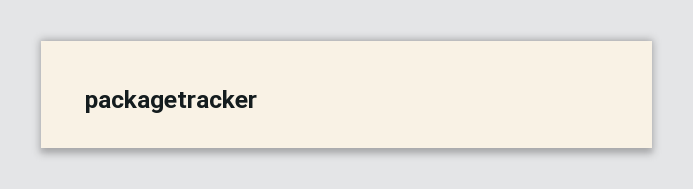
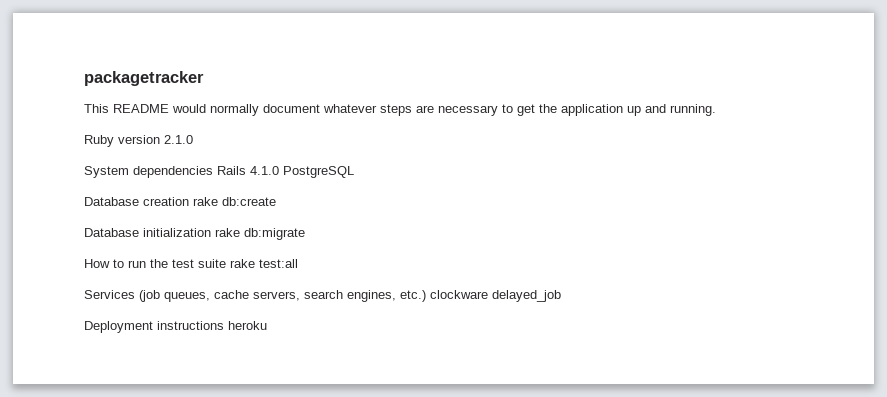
+ This README would normally document whatever steps are necessary to get the application up and running.
+ Ruby version 2.1.0
+ System dependencies Rails 4.1.0 PostgreSQL
+ Database creation rake db:create
+ Database initialization rake db:migrate
+ How to run the test suite rake test:all
+ Services (job queues, cache servers, search engines, etc.) clockware delayed_job
+ Deployment instructions heroku

